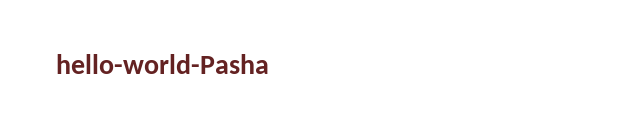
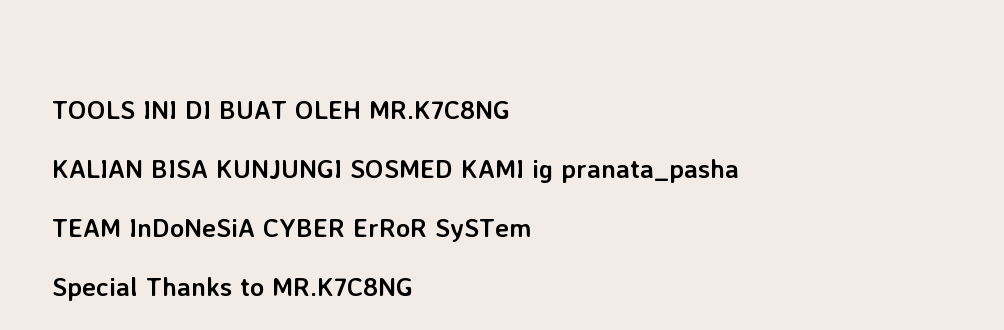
- hello-world-Pasha
+ TOOLS INI DI BUAT OLEH MR.K7C8NG
+ KALIAN BISA KUNJUNGI SOSMED KAMI ig pranata_pasha
+ TEAM InDoNeSiA CYBER ErRoR SySTem
+ Special Thanks to MR.K7C8NG

